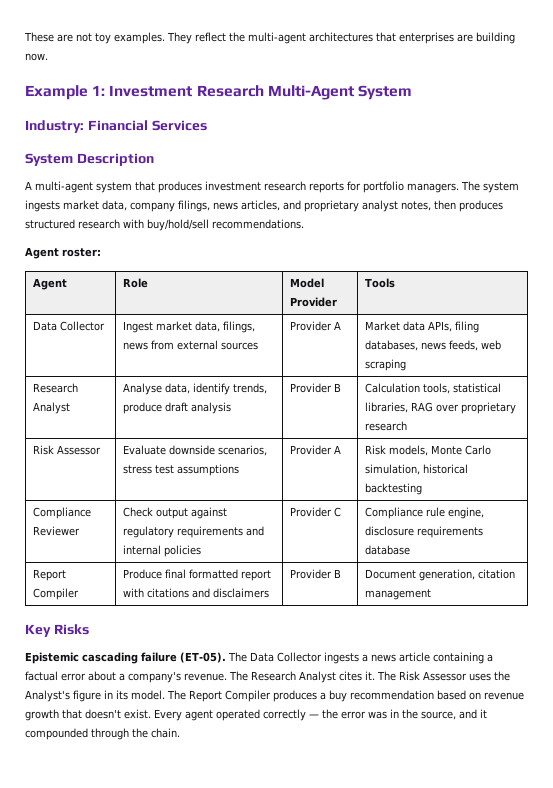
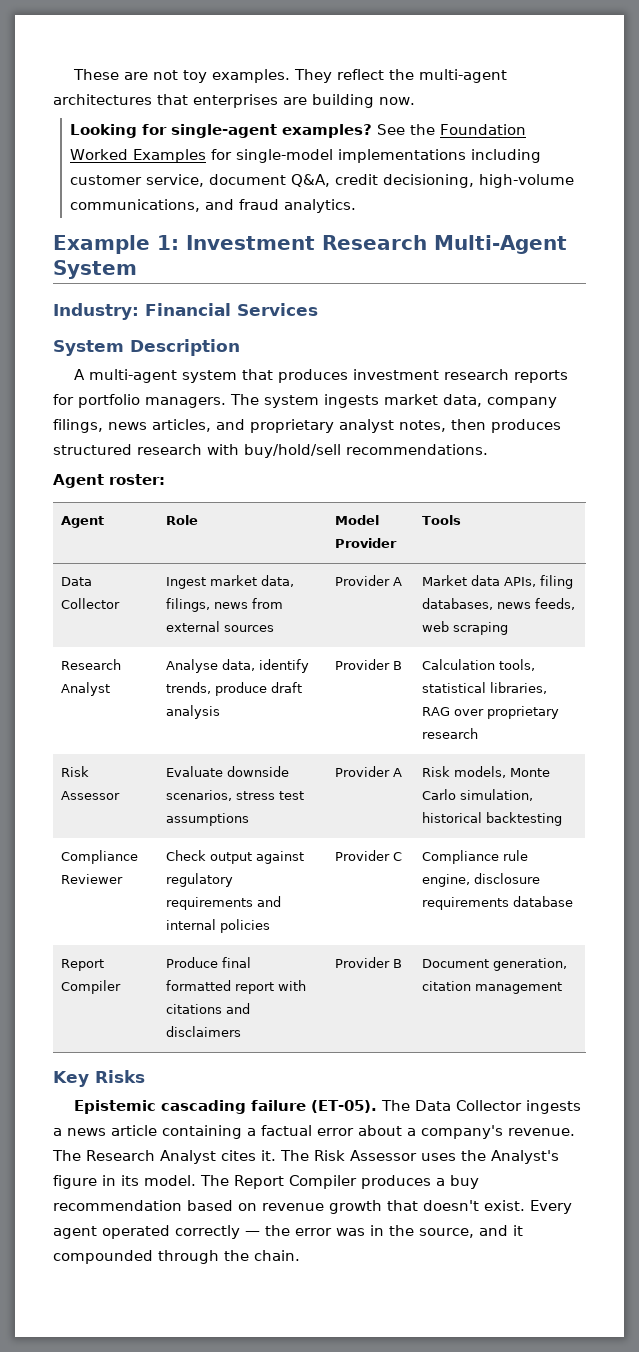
+ Looking for single-agent examples? See the Foundation Worked Examples for single-model implementations including customer service, document Q&A, credit decisioning, high-volume communications, and fraud analytics.

